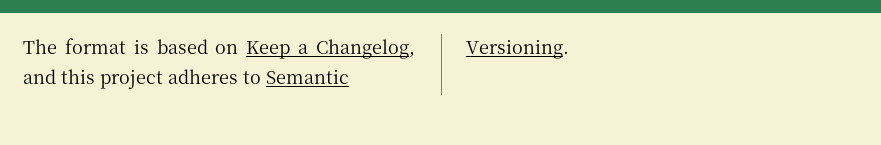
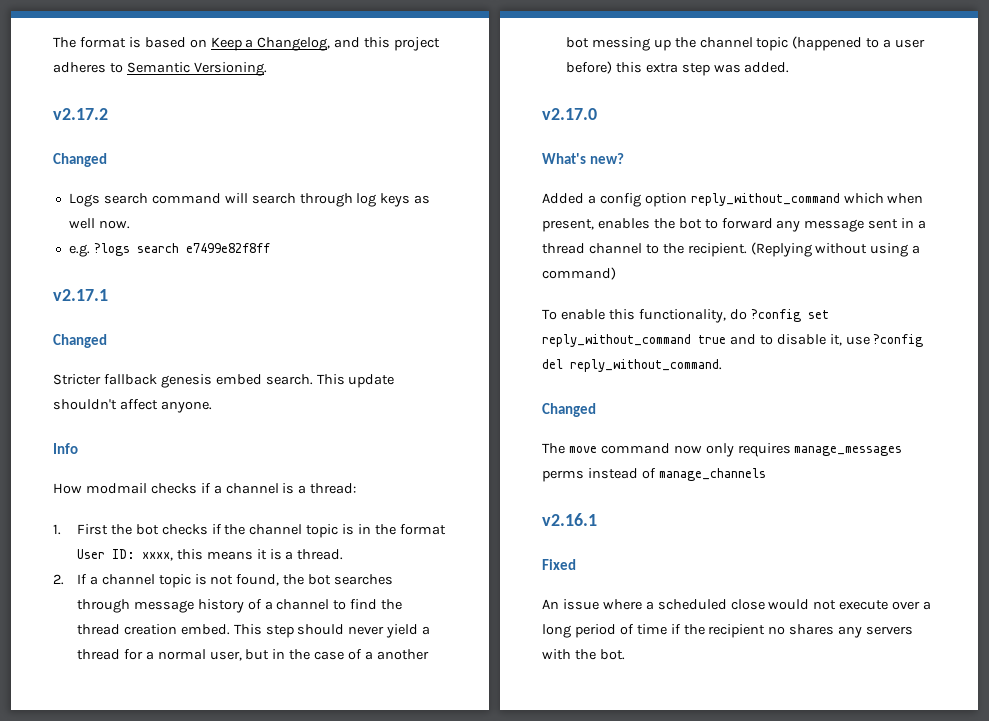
+ v2.17.2
+ Changed
+ Logs search command will search through log keys as well now.
+ e.g. ?logs search e7499e82f8ff
+ v2.17.1
+ Changed
+ Stricter fallback genesis embed search. This update shouldn't affect anyone.
+ Info
+ How modmail checks if a channel is a thread:
+ 1. First the bot checks if the channel topic is in the format User ID: xxxx, this means it is a thread.
+ 2. If a channel topic is not found, the bot searches through message history of a channel to find the thread creation embed. This step should never yield a thread for a normal user, but in the case of a another bot messing up the channel topic (happened to a user before) this extra step was added.
+ v2.17.0
+ What's new?
+ Added a config option reply_without_command which when present, enables the bot to forward any message sent in a thread channel to the recipient. (Replying without using a command)
+ To enable this functionality, do ?config set reply_without_command true and to disable it, use ?config del reply_without_command.
+ Changed
+ The move command now only requires manage_messages perms instead of manage_channels
+ v2.16.1
+ Fixed
+ An issue where a scheduled close would not execute over a long period of time if the recipient no shares any servers with the bot.

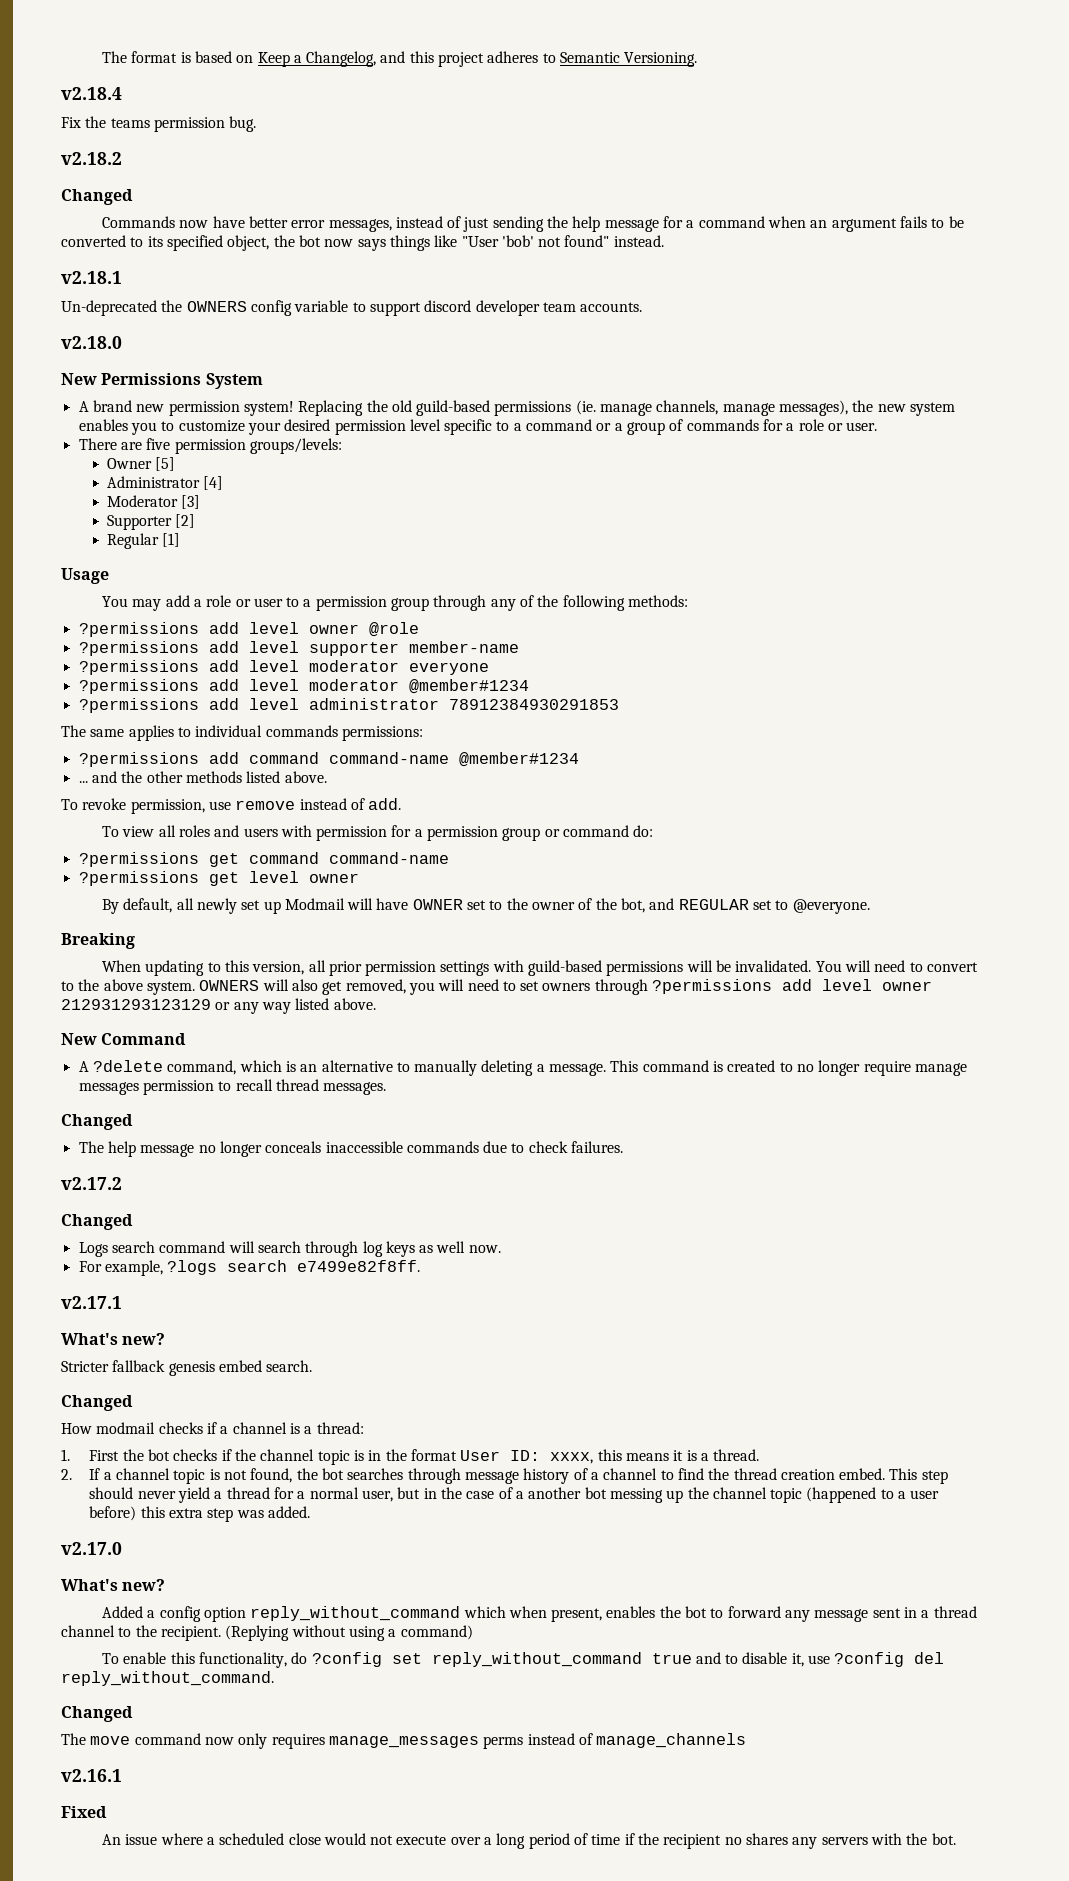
+ v2.18.4
+ Fix the teams permission bug.
+ v2.18.2
+ Changed
+ Commands now have better error messages, instead of just sending the help message for a command when an argument fails to be converted to its specified object, the bot now says things like "User 'bob' not found" instead.
+ v2.18.1
+ Un-deprecated the OWNERS config variable to support discord developer team accounts.
+ v2.18.0
+ New Permissions System
+ A brand new permission system! Replacing the old guild-based permissions (ie. manage channels, manage messages), the new system enables you to customize your desired permission level specific to a command or a group of commands for a role or user.
+ There are five permission groups/levels:
+ Owner [5]
+ Administrator [4]
+ Moderator [3]
+ Supporter [2]
+ Regular [1]
+ Usage
+ You may add a role or user to a permission group through any of the following methods:
+ ?permissions add level owner @role
+ ?permissions add level supporter member-name
+ ?permissions add level moderator everyone
+ ?permissions add level moderator @member#1234
+ ?permissions add level administrator 78912384930291853
+ The same applies to individual commands permissions:
+ ?permissions add command command-name @member#1234
+ ... and the other methods listed above.
+ To revoke permission, use remove instead of add.
+ To view all roles and users with permission for a permission group or command do:
+ ?permissions get command command-name
+ ?permissions get level owner
+ By default, all newly set up Modmail will have OWNER set to the owner of the bot, and REGULAR set to @everyone.
+ Breaking
+ When updating to this version, all prior permission settings with guild-based permissions will be invalidated. You will need to convert to the above system. OWNERS will also get removed, you will need to set owners through ?permissions add level owner 212931293123129 or any way listed above.
+ New Command
+ A ?delete command, which is an alternative to manually deleting a message. This command is created to no longer require manage messages permission to recall thread messages.
+ Changed
+ The help message no longer conceals inaccessible commands due to check failures.
- e.g. ?logs search e7499e82f8ff
+ For example, ?logs search e7499e82f8ff.
  v2.17.1
- Changed
+ What's new?
- Stricter fallback genesis embed search. This update shouldn't affect anyone.
- Info
+ Stricter fallback genesis embed search.
+ Changed

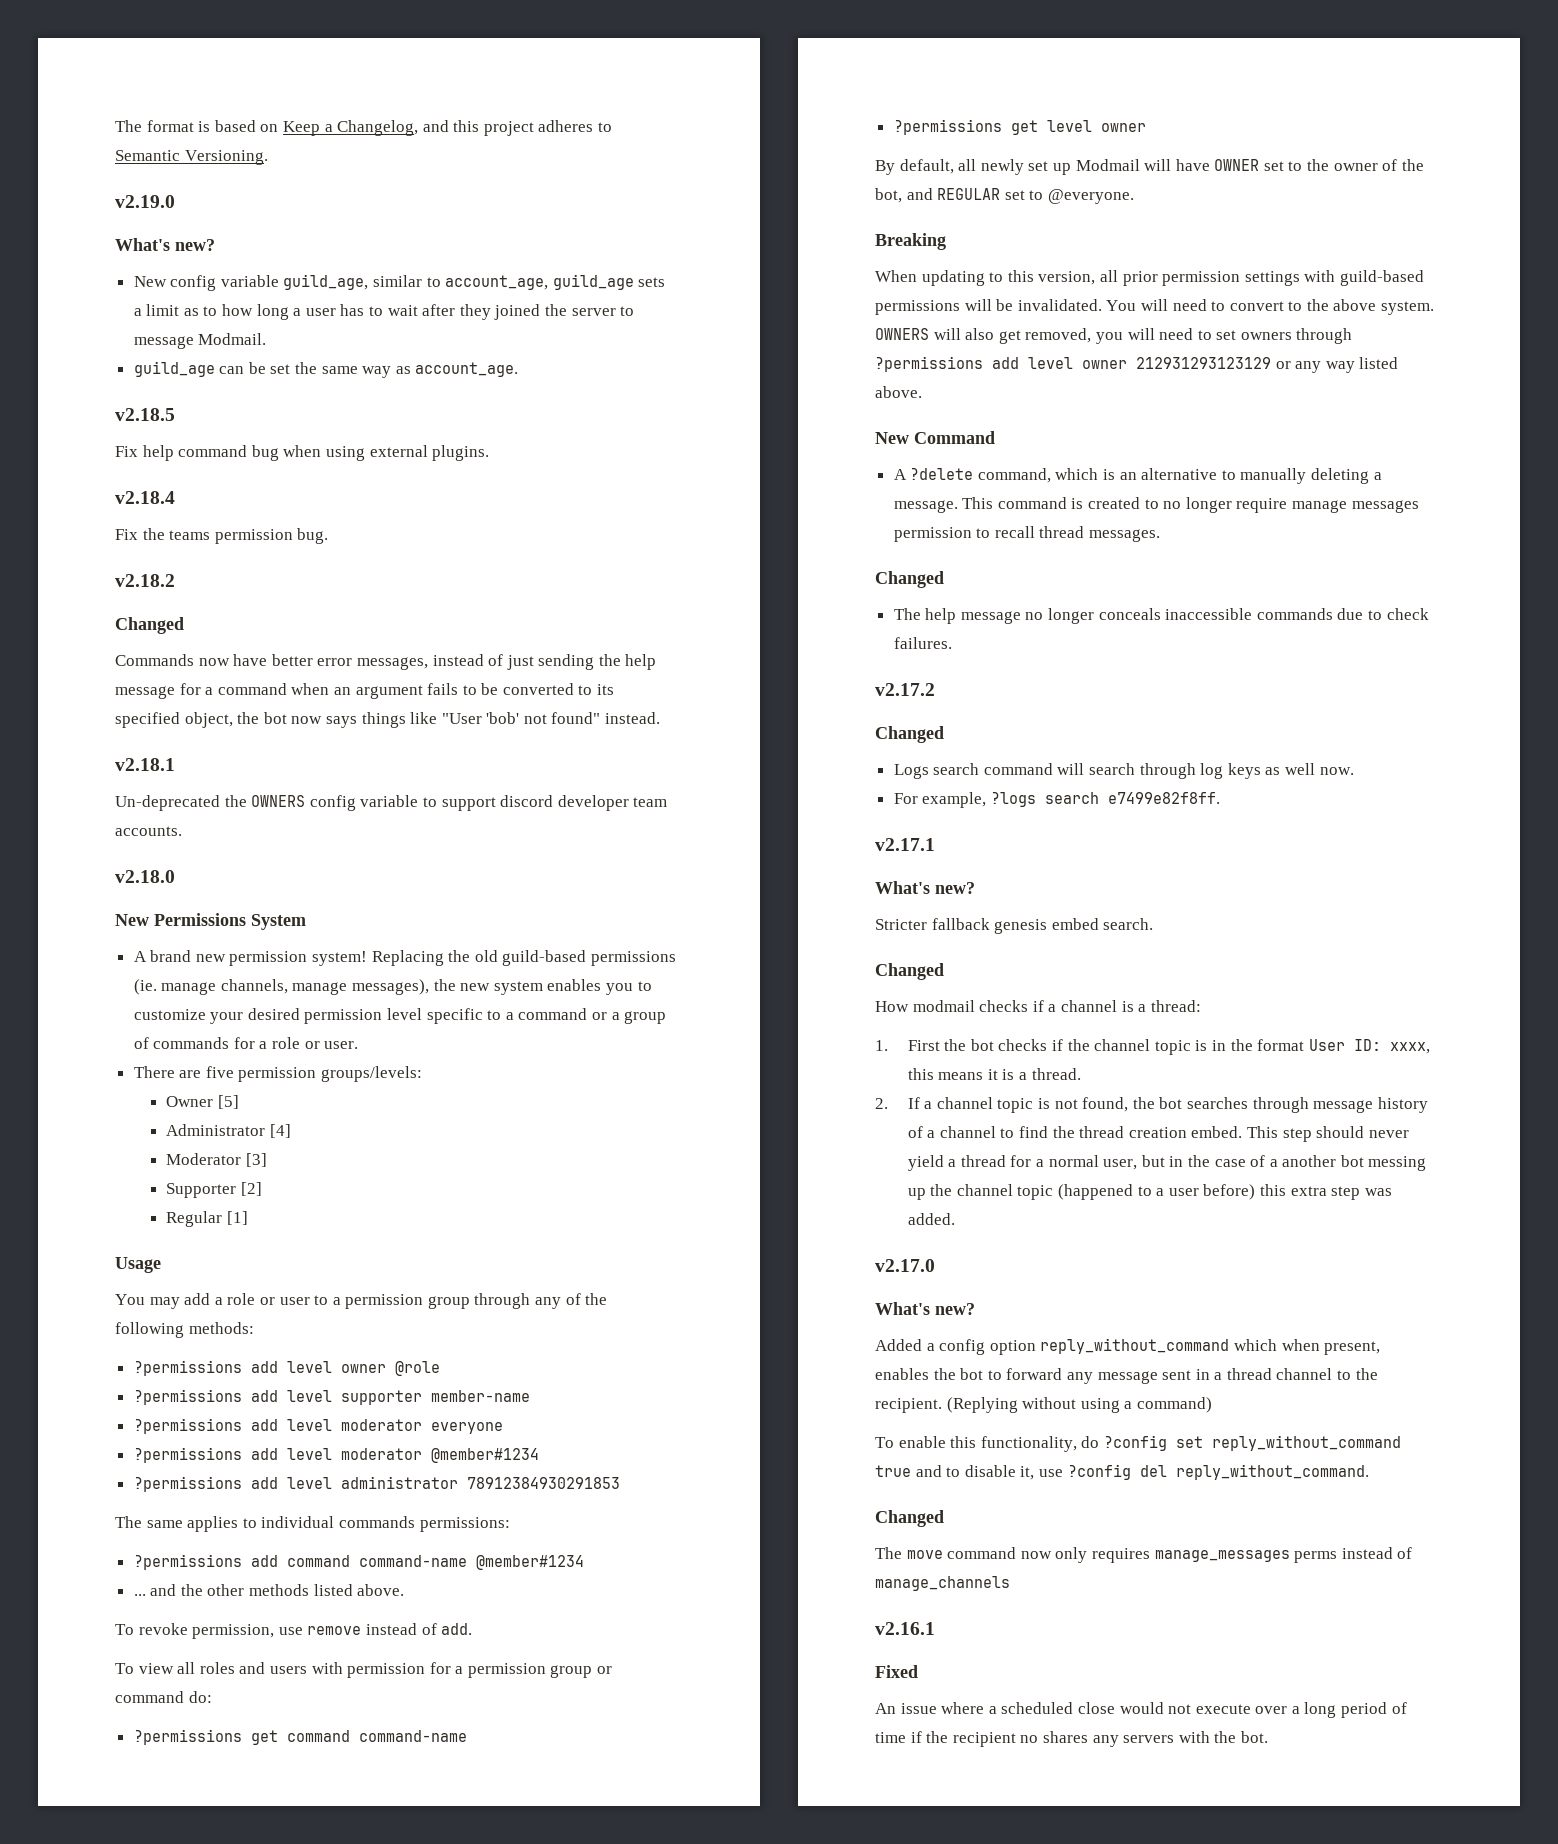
+ v2.19.0
+ What's new?
+ New config variable guild_age, similar to account_age, guild_age sets a limit as to how long a user has to wait after they joined the server to message Modmail.
+ guild_age can be set the same way as account_age.
+ v2.18.5
+ Fix help command bug when using external plugins.

